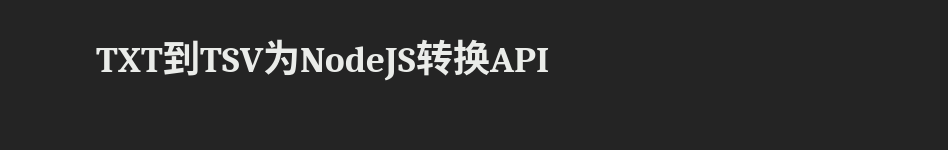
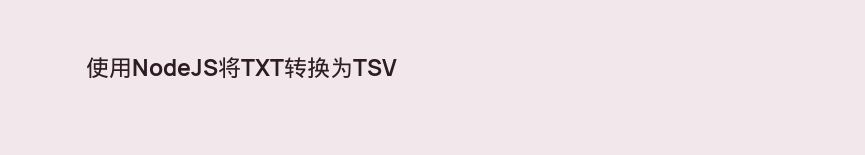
- TXT到TSV为NodeJS转换API
+ 使用NodeJS将TXT转换为TSV

